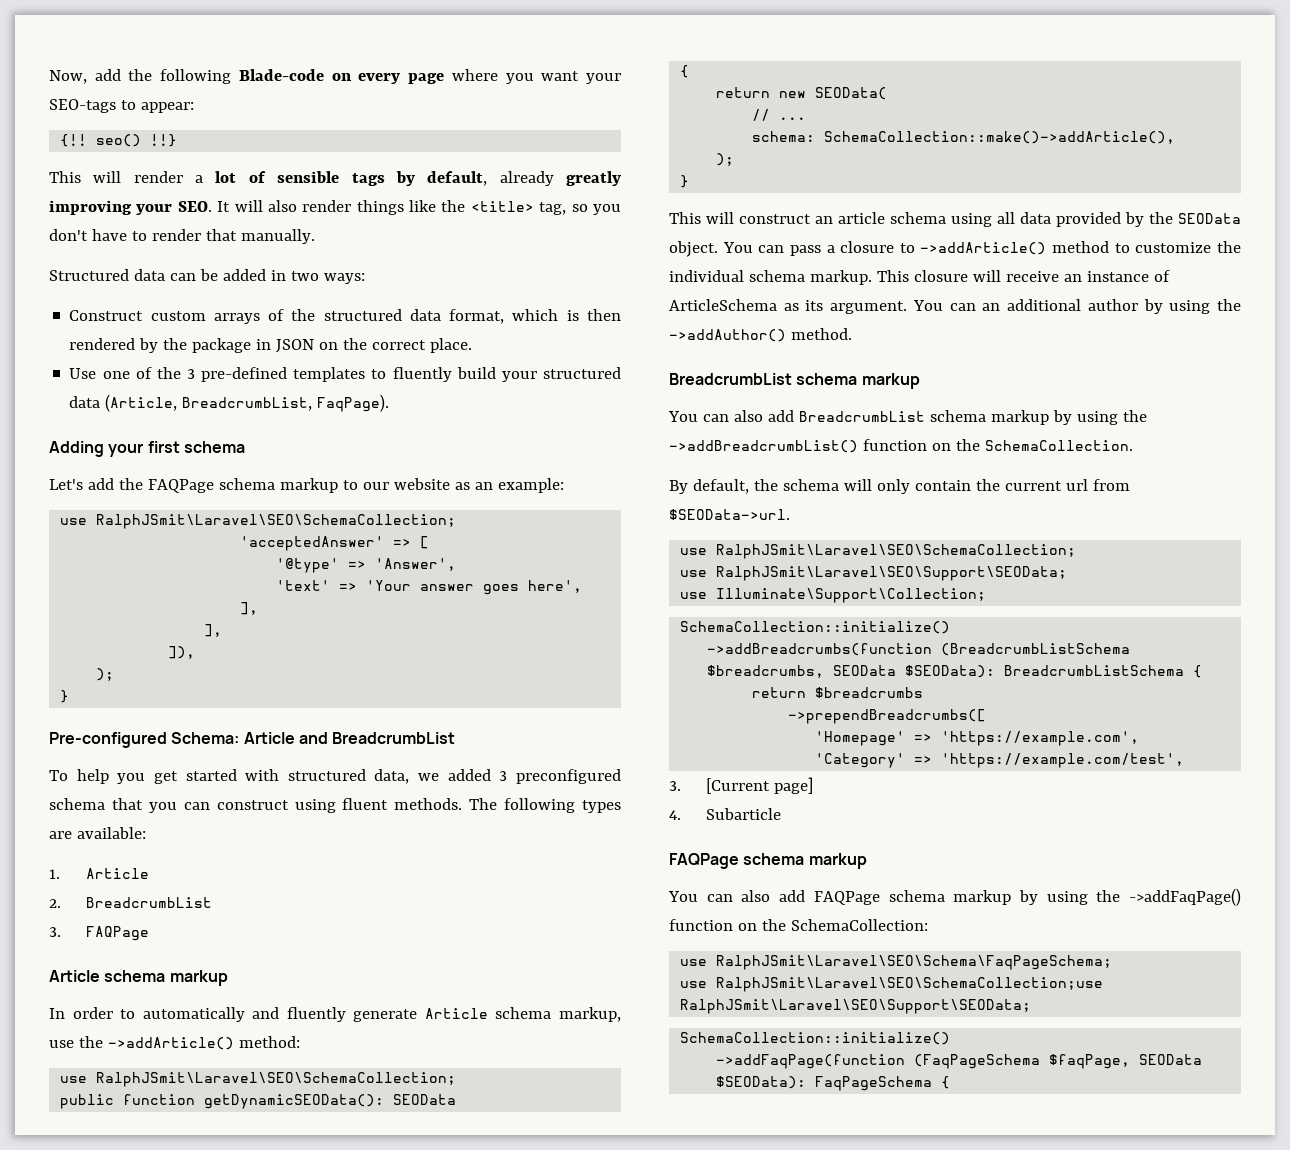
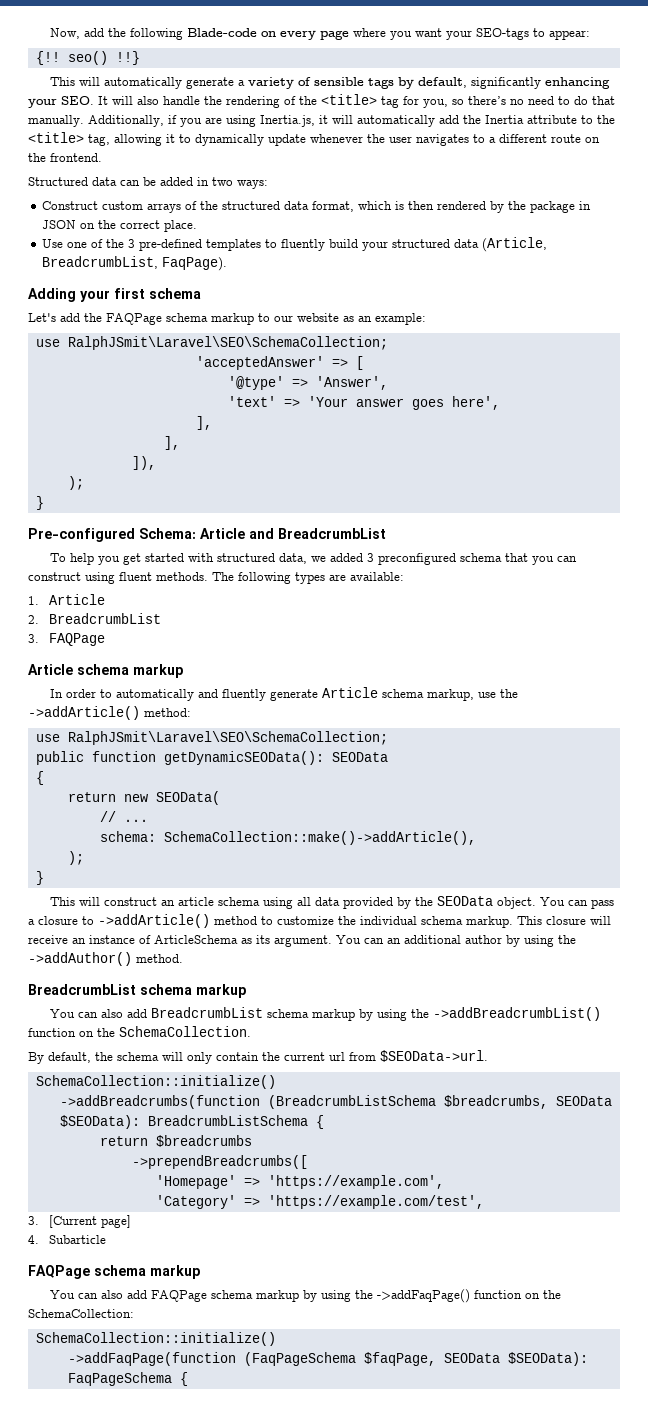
- This will render a lot of sensible tags by default, already greatly improving your SEO. It will also render things like the <title> tag, so you don't have to render that manually.
+ This will automatically generate a variety of sensible tags by default, significantly enhancing your SEO. It will also handle the rendering of the <title> tag for you, so there’s no need to do that manually. Additionally, if you are using Inertia.js, it will automatically add the Inertia attribute to the <title> tag, allowing it to dynamically update whenever the user navigates to a different route on the frontend.
  By default, the schema will only contain the current url from $SEOData->url.
- use RalphJSmit\Laravel\SEO\SchemaCollection;
- use RalphJSmit\Laravel\SEO\Support\SEOData;
- use Illuminate\Support\Collection;
- use RalphJSmit\Laravel\SEO\Schema\FaqPageSchema;
- use RalphJSmit\Laravel\SEO\SchemaCollection;use RalphJSmit\Laravel\SEO\Support\SEOData;

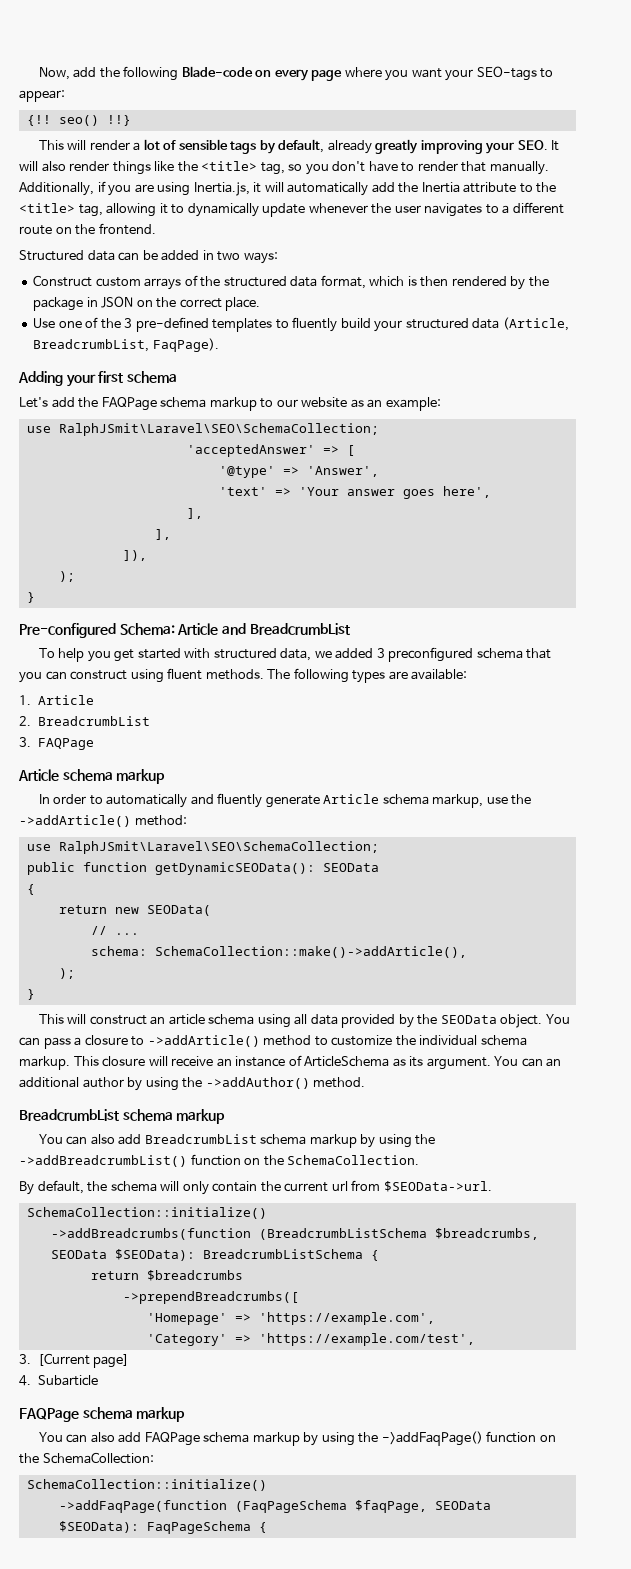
- This will automatically generate a variety of sensible tags by default, significantly enhancing your SEO. It will also handle the rendering of the <title> tag for you, so there’s no need to do that manually.
+ This will render a lot of sensible tags by default, already greatly improving your SEO. It will also render things like the <title> tag, so you don't have to render that manually.

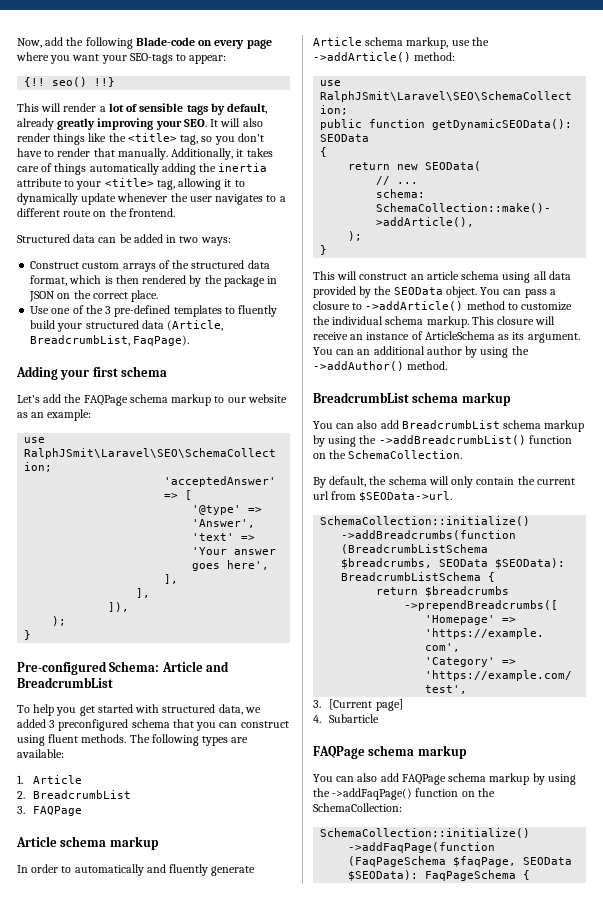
- Additionally, if you are using Inertia.js, it will automatically add the Inertia attribute to the <title> tag, allowing it to dynamically update whenever the user navigates to a different route on the frontend.
+ Additionally, it takes care of things automatically adding the inertia attribute to your <title> tag, allowing it to dynamically update whenever the user navigates to a different route on the frontend.

